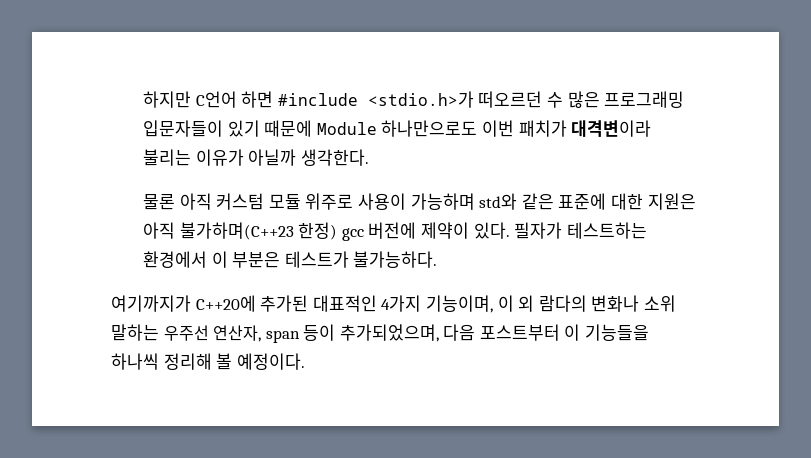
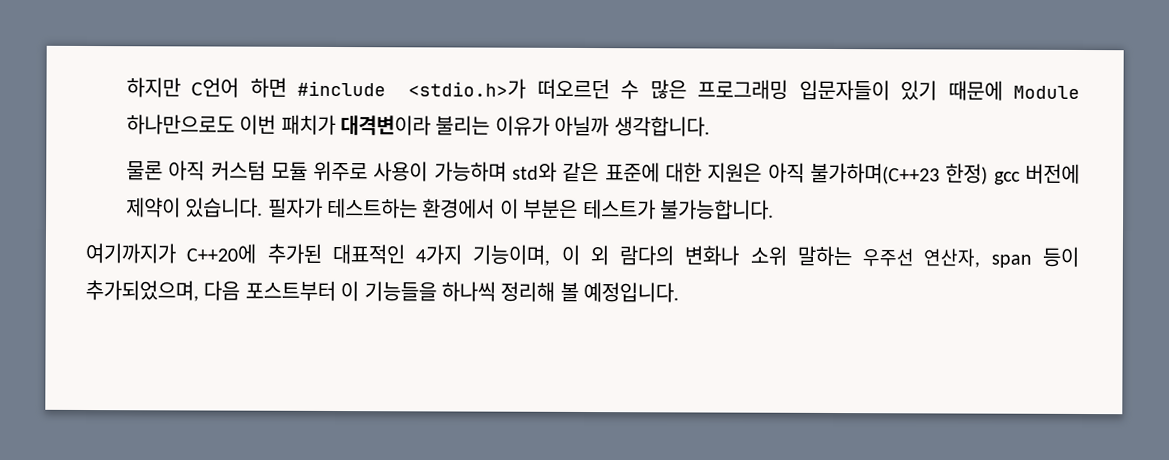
- 하지만 C언어 하면 #include <stdio.h>가 떠오르던 수 많은 프로그래밍 입문자들이 있기 때문에 Module 하나만으로도 이번 패치가 대격변이라 불리는 이유가 아닐까 생각한다.
+ 하지만 C언어 하면 #include <stdio.h>가 떠오르던 수 많은 프로그래밍 입문자들이 있기 때문에 Module 하나만으로도 이번 패치가 대격변이라 불리는 이유가 아닐까 생각합니다.
- 물론 아직 커스텀 모듈 위주로 사용이 가능하며 std와 같은 표준에 대한 지원은 아직 불가하며(C++23 한정) gcc 버전에 제약이 있다.
+ 물론 아직 커스텀 모듈 위주로 사용이 가능하며 std와 같은 표준에 대한 지원은 아직 불가하며(C++23 한정) gcc 버전에 제약이 있습니다.
- 필자가 테스트하는 환경에서 이 부분은 테스트가 불가능하다.
+ 필자가 테스트하는 환경에서 이 부분은 테스트가 불가능합니다.
- 여기까지가 C++20에 추가된 대표적인 4가지 기능이며, 이 외 람다의 변화나 소위 말하는 우주선 연산자, span 등이 추가되었으며, 다음 포스트부터 이 기능들을 하나씩 정리해 볼 예정이다.
+ 여기까지가 C++20에 추가된 대표적인 4가지 기능이며, 이 외 람다의 변화나 소위 말하는 우주선 연산자, span 등이 추가되었으며, 다음 포스트부터 이 기능들을 하나씩 정리해 볼 예정입니다.

